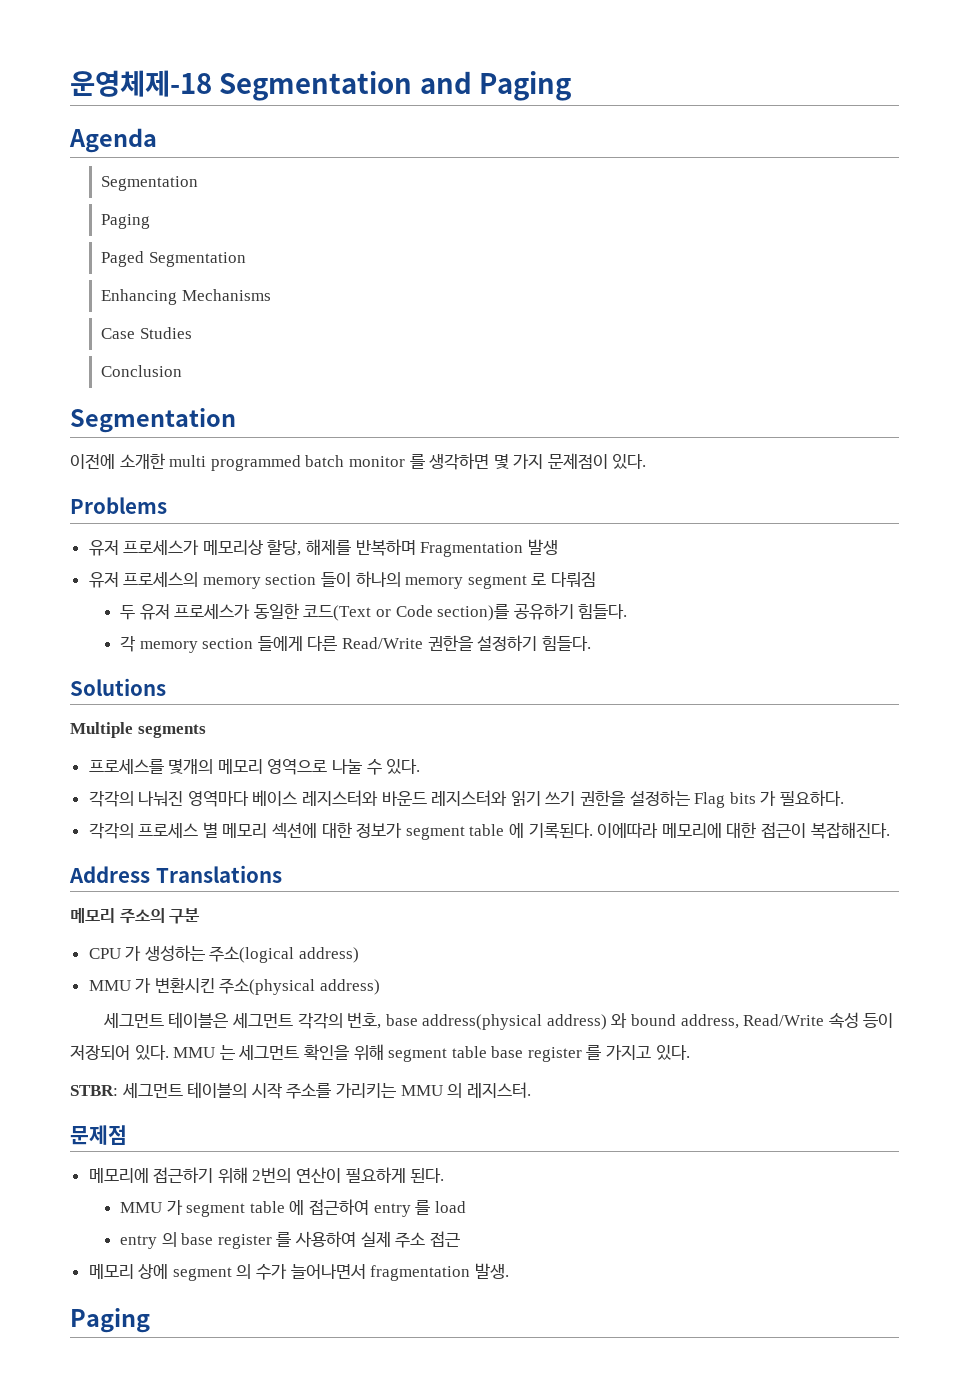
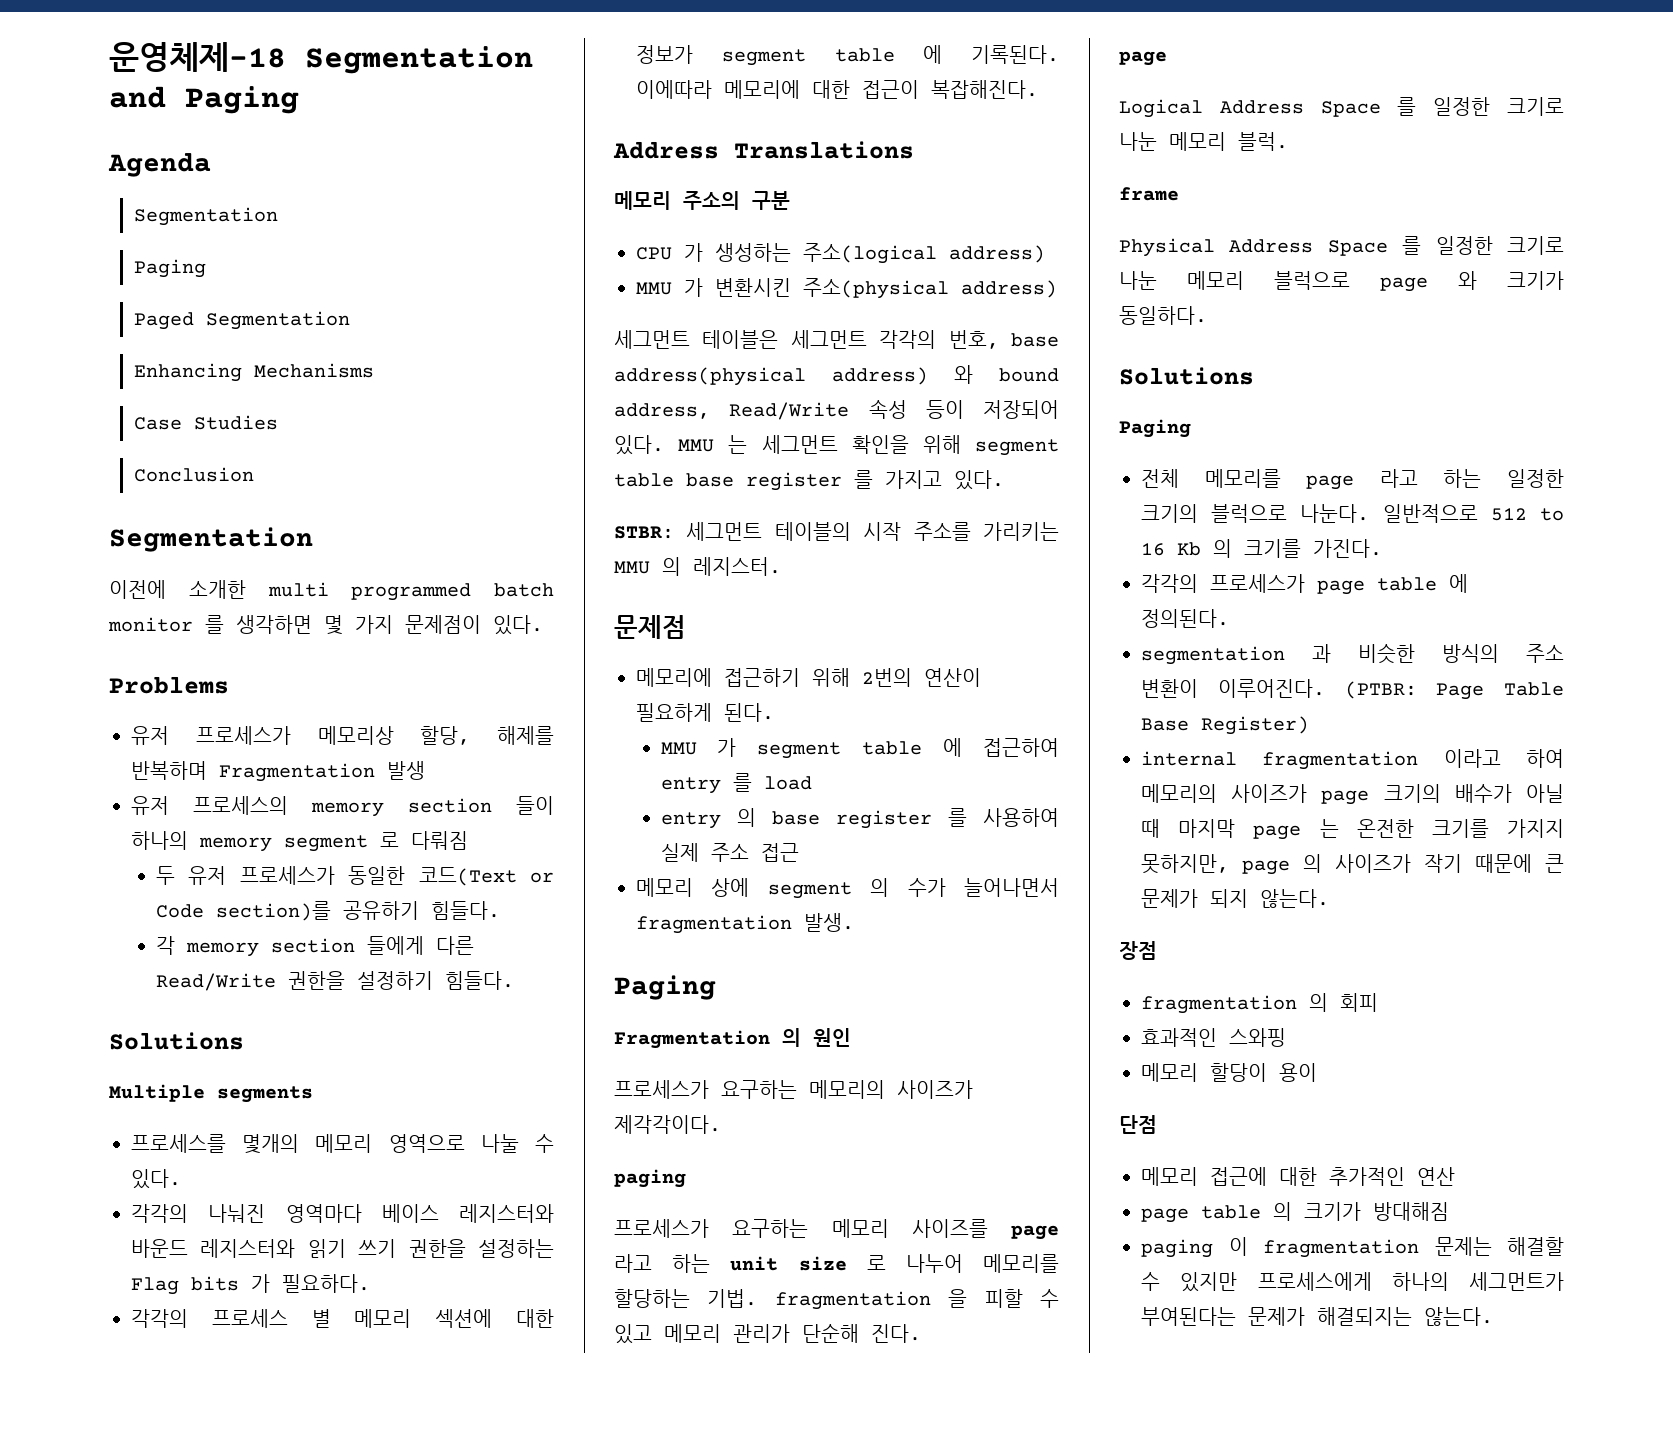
+ Fragmentation 의 원인
+ 프로세스가 요구하는 메모리의 사이즈가 제각각이다.
+ paging
+ 프로세스가 요구하는 메모리 사이즈를 page 라고 하는 unit size 로 나누어 메모리를 할당하는 기법. fragmentation 을 피할 수 있고 메모리 관리가 단순해 진다.
+ page
+ Logical Address Space 를 일정한 크기로 나눈 메모리 블럭.
+ frame
+ Physical Address Space 를 일정한 크기로 나눈 메모리 블럭으로 page 와 크기가 동일하다.
+ Solutions
+ Paging
+ 전체 메모리를 page 라고 하는 일정한 크기의 블럭으로 나눈다. 일반적으로 512 to 16 Kb 의 크기를 가진다.
+ 각각의 프로세스가 page table 에 정의된다.
+ segmentation 과 비슷한 방식의 주소 변환이 이루어진다. (PTBR: Page Table Base Register)
+ internal fragmentation 이라고 하여 메모리의 사이즈가 page 크기의 배수가 아닐 때 마지막 page 는 온전한 크기를 가지지 못하지만, page 의 사이즈가 작기 때문에 큰 문제가 되지 않는다.
+ 장점
+ fragmentation 의 회피
+ 효과적인 스와핑
+ 메모리 할당이 용이
+ 단점
+ 메모리 접근에 대한 추가적인 연산
+ page table 의 크기가 방대해짐
+ paging 이 fragmentation 문제는 해결할 수 있지만 프로세스에게 하나의 세그먼트가 부여된다는 문제가 해결되지는 않는다.

